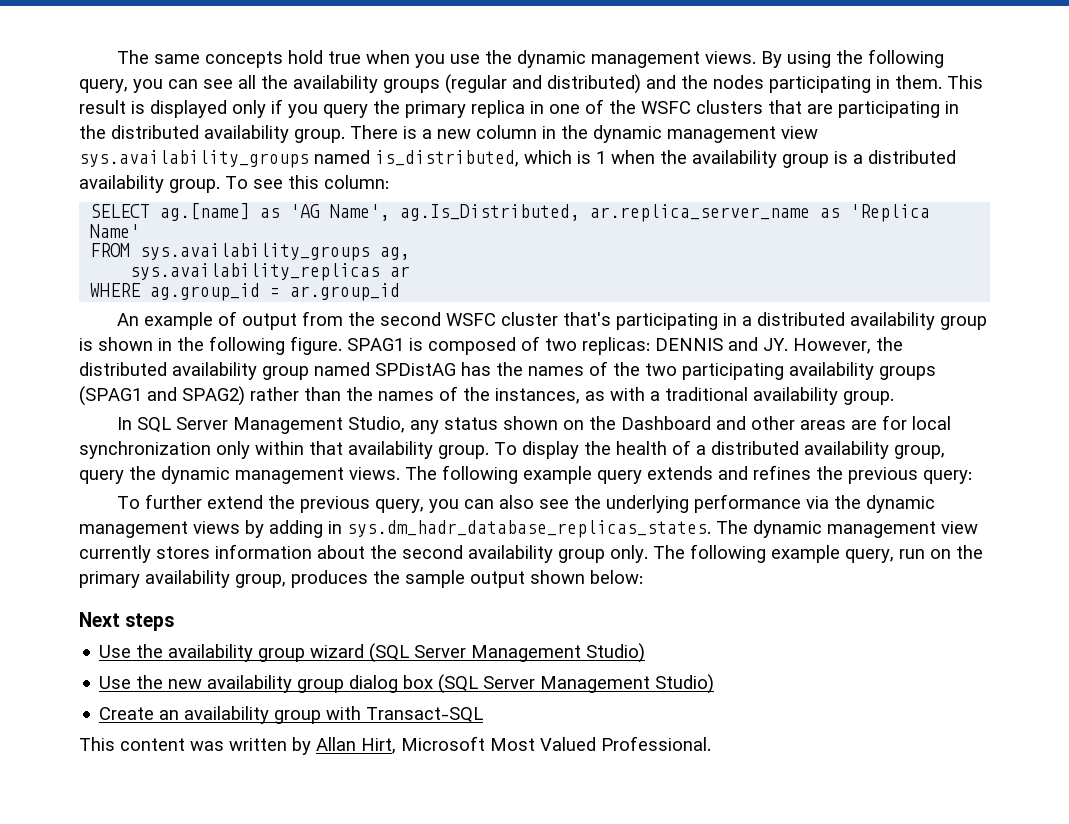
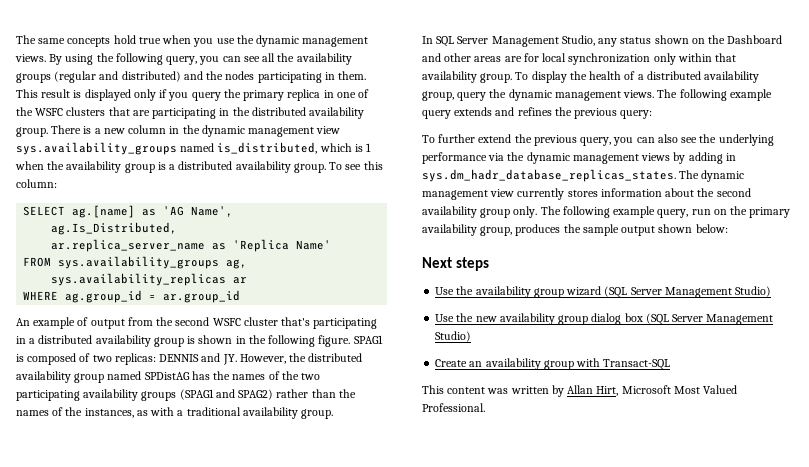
- SELECT ag.[name] as 'AG Name', ag.Is_Distributed, ar.replica_server_name as 'Replica Name'
+ SELECT ag.[name] as 'AG Name',
+ ag.Is_Distributed,
+ ar.replica_server_name as 'Replica Name'

